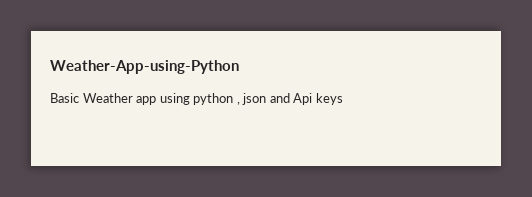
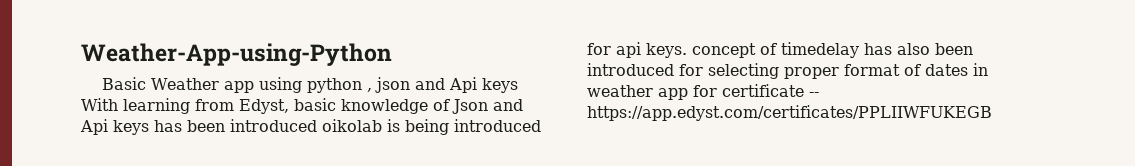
- Basic Weather app using python , json and Api keys
+ Basic Weather app using python , json and Api keys With learning from Edyst, basic knowledge of Json and Api keys has been introduced oikolab is being introduced for api keys. concept of timedelay has also been introduced for selecting proper format of dates in weather app for certificate -- https://app.edyst.com/certificates/PPLIIWFUKEGB

